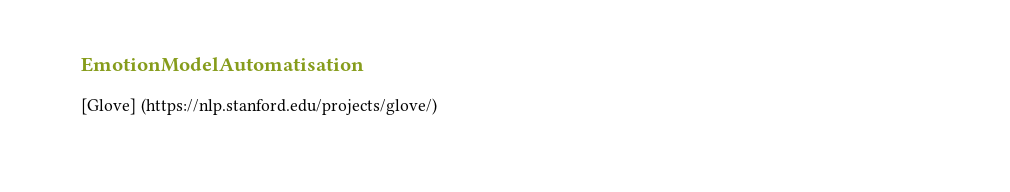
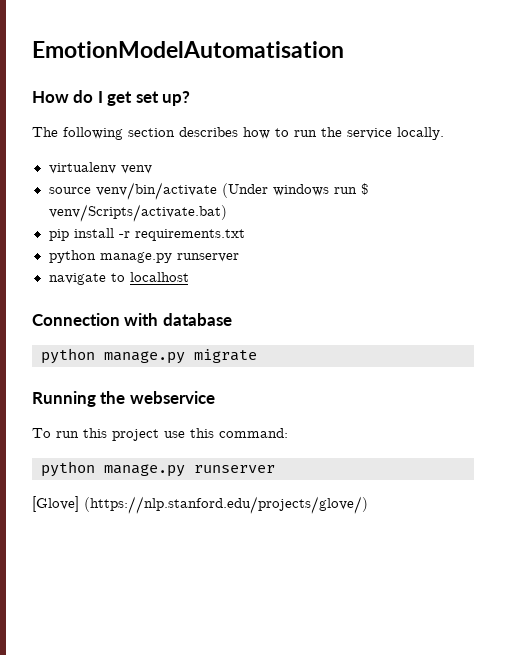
+ How do I get set up?
+ The following section describes how to run the service locally.
+ virtualenv venv
+ source venv/bin/activate (Under windows run $ venv/Scripts/activate.bat)
+ pip install -r requirements.txt
+ python manage.py runserver
+ navigate to localhost
+ Connection with database
+ python manage.py migrate
+ Running the webservice
+ To run this project use this command:
+ python manage.py runserver

